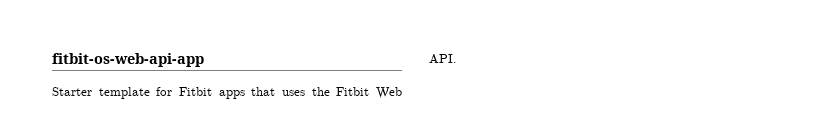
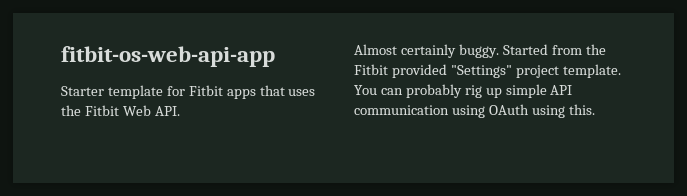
+ Almost certainly buggy. Started from the Fitbit provided "Settings" project template. You can probably rig up simple API communication using OAuth using this.

